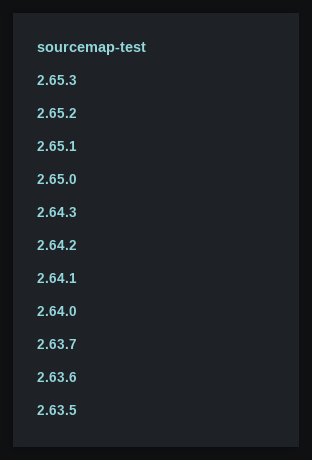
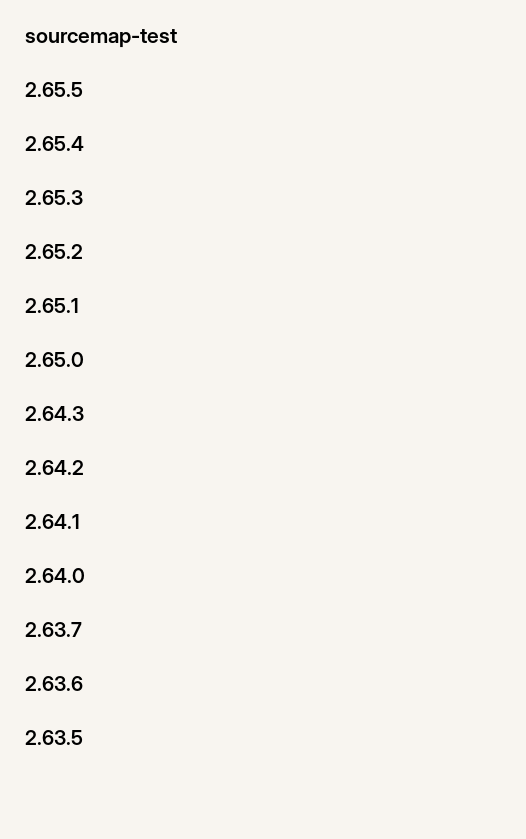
+ 2.65.5
+ 2.65.4

